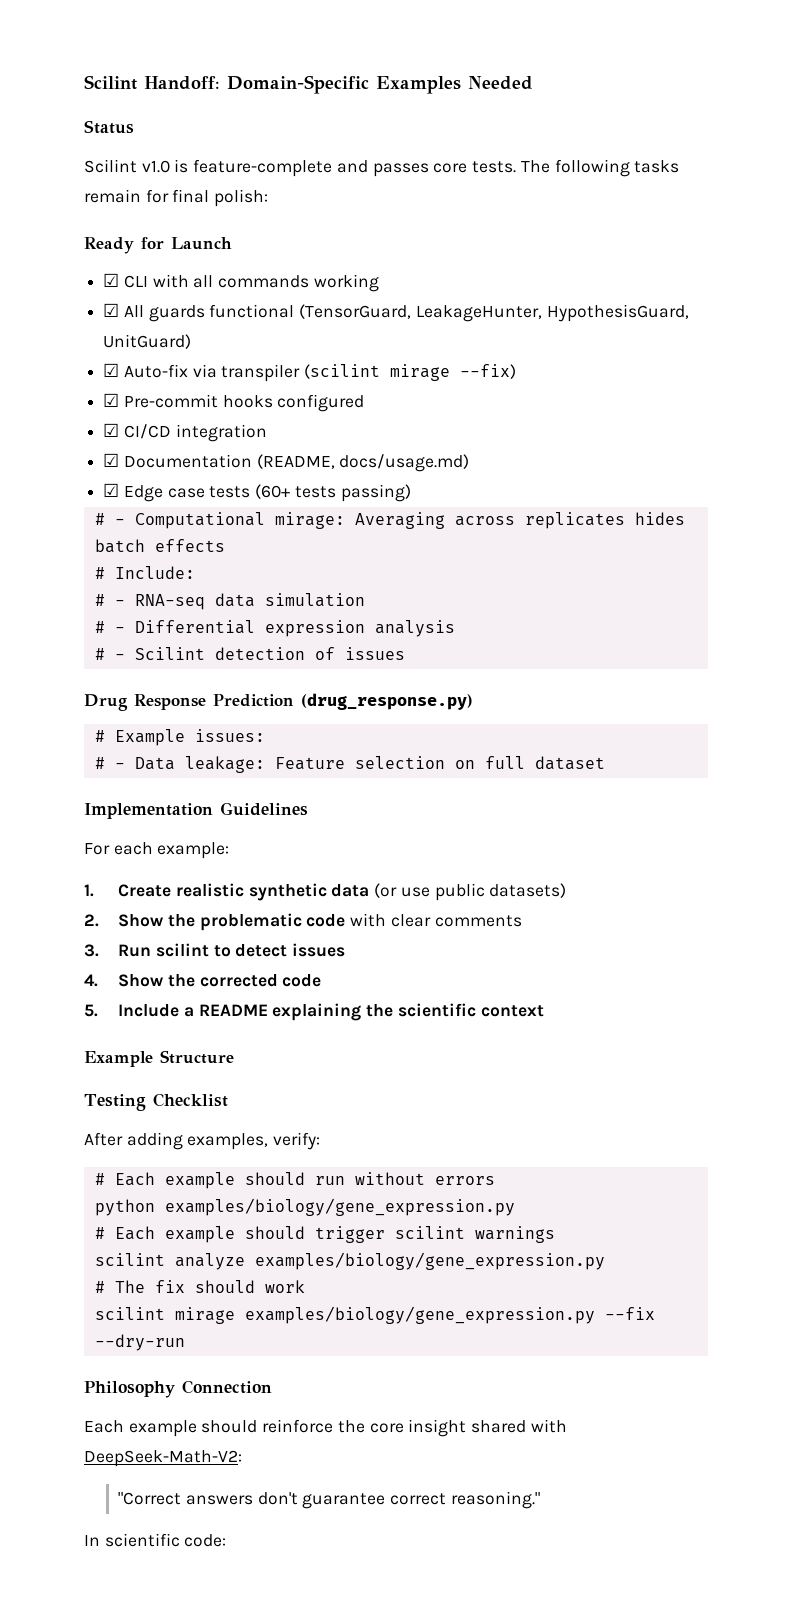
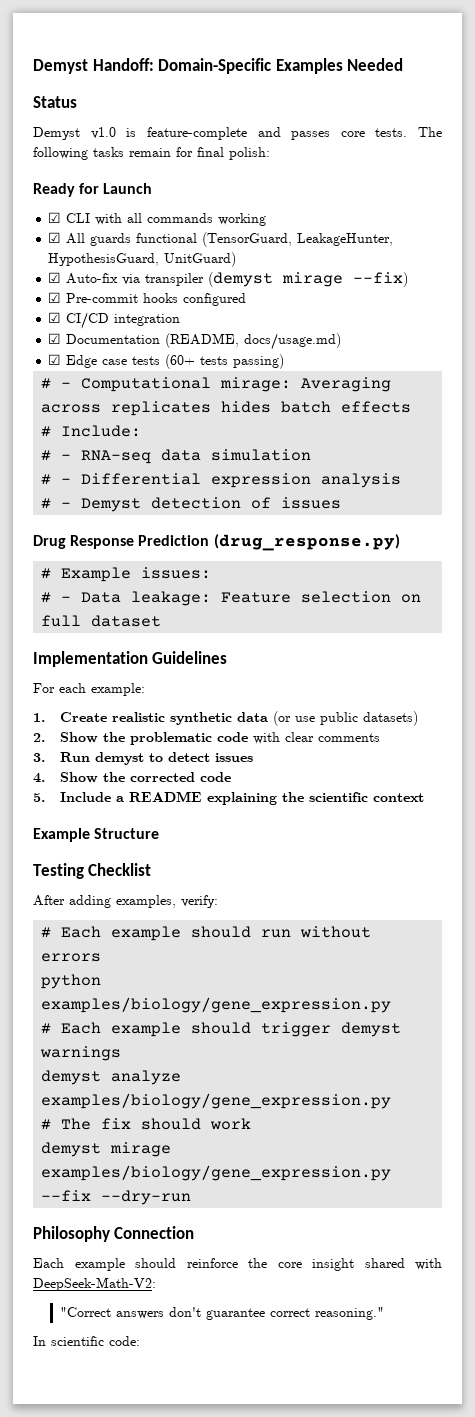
- Scilint Handoff: Domain-Specific Examples Needed
+ Demyst Handoff: Domain-Specific Examples Needed
- Scilint v1.0 is feature-complete and passes core tests.
+ Demyst v1.0 is feature-complete and passes core tests.
- ☑ Auto-fix via transpiler (scilint mirage --fix)
+ ☑ Auto-fix via transpiler (demyst mirage --fix)
- # - Scilint detection of issues
+ # - Demyst detection of issues
- 3. Run scilint to detect issues
+ 3. Run demyst to detect issues
- # Each example should trigger scilint warnings
+ # Each example should trigger demyst warnings
- scilint analyze examples/biology/gene_expression.py
+ demyst analyze examples/biology/gene_expression.py
- scilint mirage examples/biology/gene_expression.py --fix --dry-run
+ demyst mirage examples/biology/gene_expression.py --fix --dry-run

